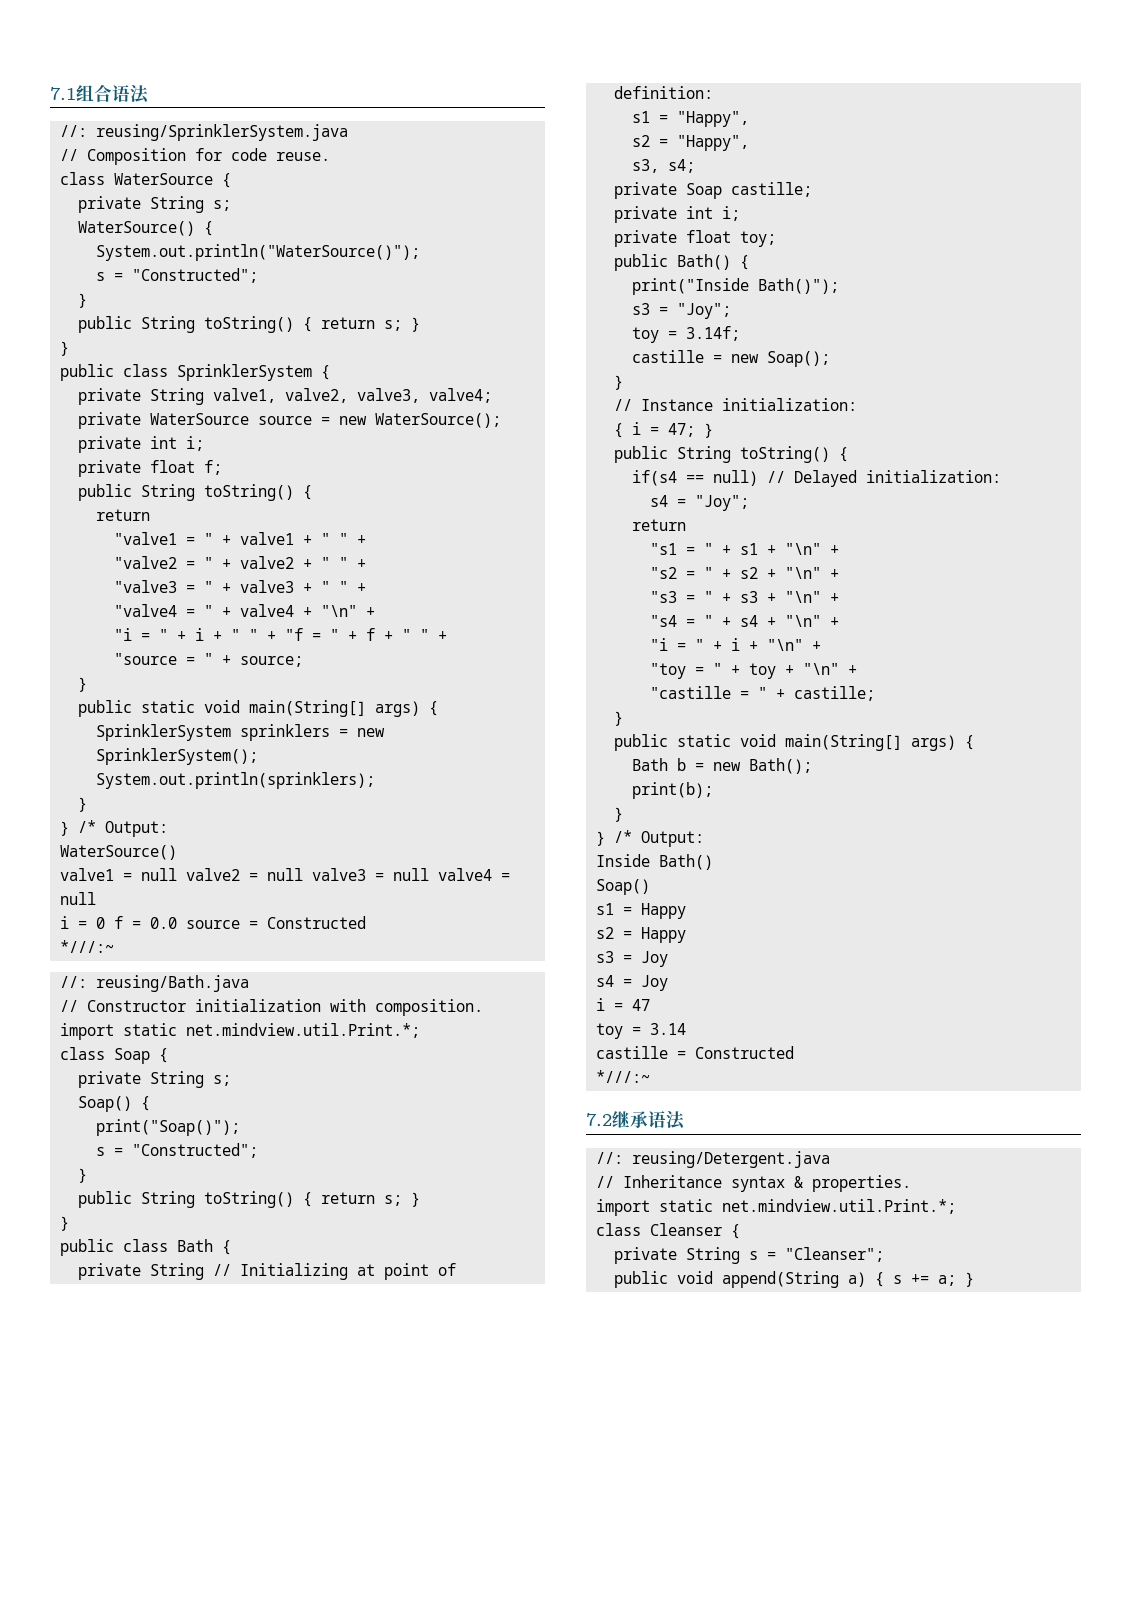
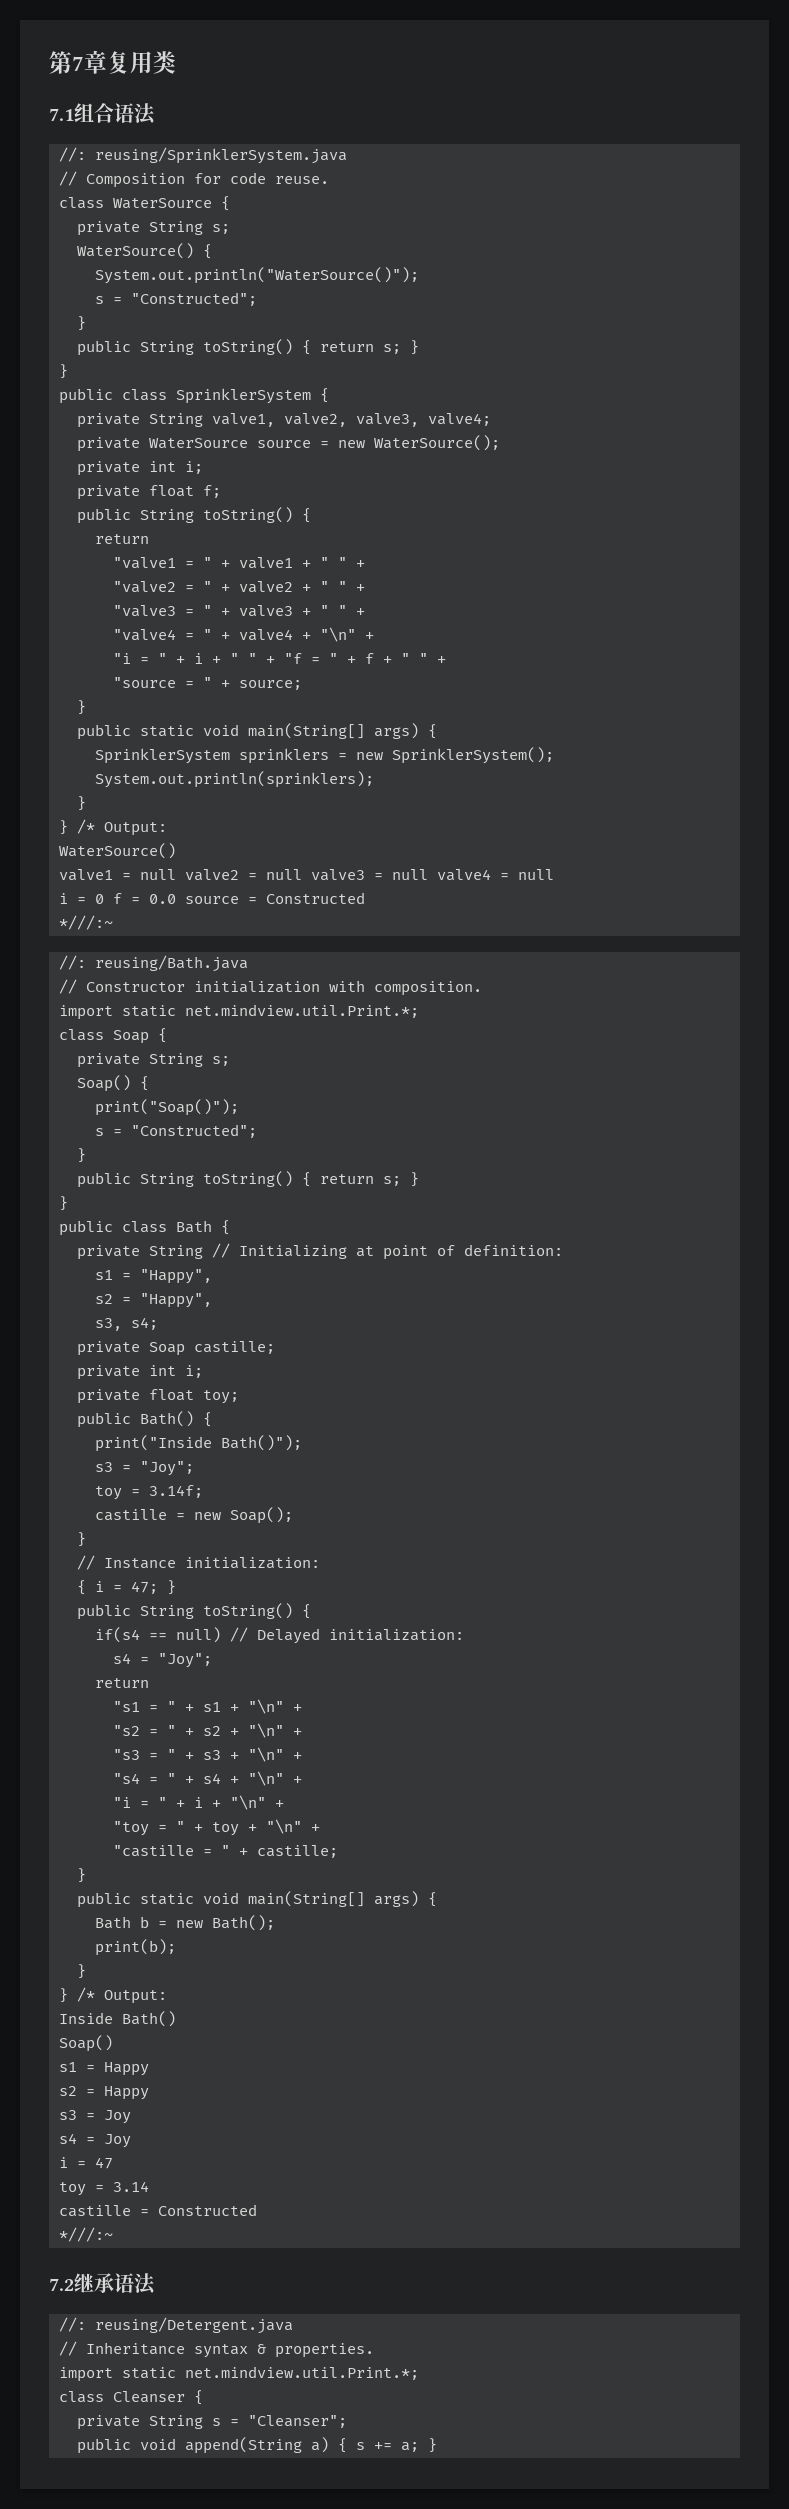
+ 第7章复用类

